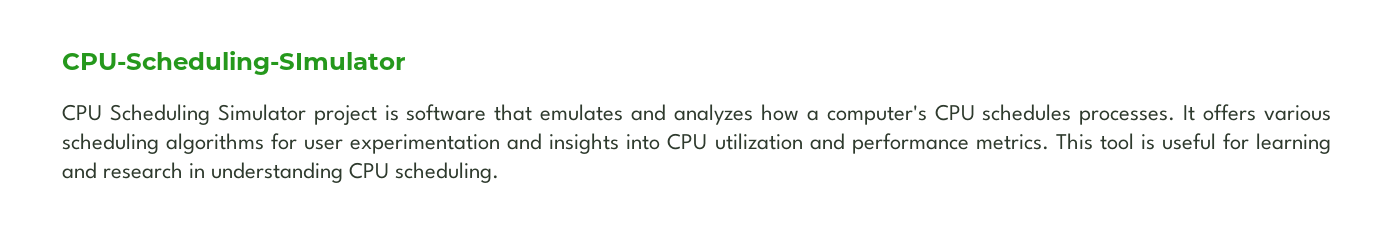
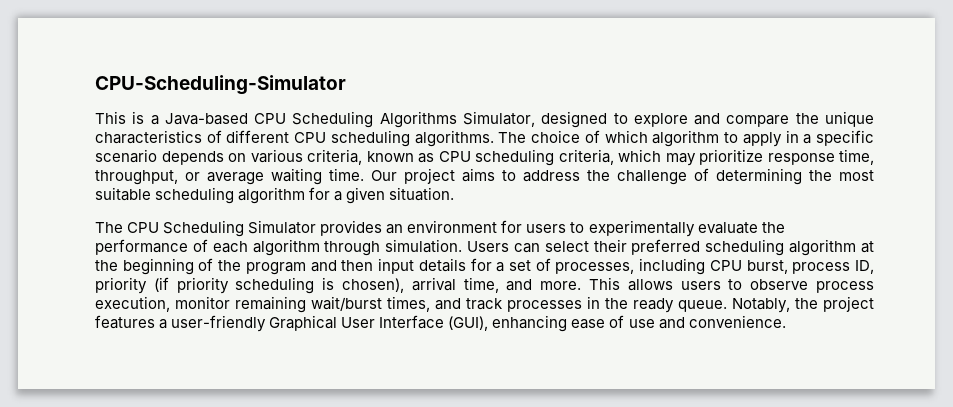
- CPU-Scheduling-SImulator
- CPU Scheduling Simulator project is software that emulates and analyzes how a computer's CPU schedules processes. It offers various scheduling algorithms for user experimentation and insights into CPU utilization and performance metrics. This tool is useful for learning and research in understanding CPU scheduling.
+ CPU-Scheduling-Simulator
+ This is a Java-based CPU Scheduling Algorithms Simulator, designed to explore and compare the unique characteristics of different CPU scheduling algorithms. The choice of which algorithm to apply in a specific scenario depends on various criteria, known as CPU scheduling criteria, which may prioritize response time, throughput, or average waiting time. Our project aims to address the challenge of determining the most suitable scheduling algorithm for a given situation.
+ The CPU Scheduling Simulator provides an environment for users to experimentally evaluate the performance of each algorithm through simulation. Users can select their preferred scheduling algorithm at the beginning of the program and then input details for a set of processes, including CPU burst, process ID, priority (if priority scheduling is chosen), arrival time, and more. This allows users to observe process execution, monitor remaining wait/burst times, and track processes in the ready queue. Notably, the project features a user-friendly Graphical User Interface (GUI), enhancing ease of use and convenience.

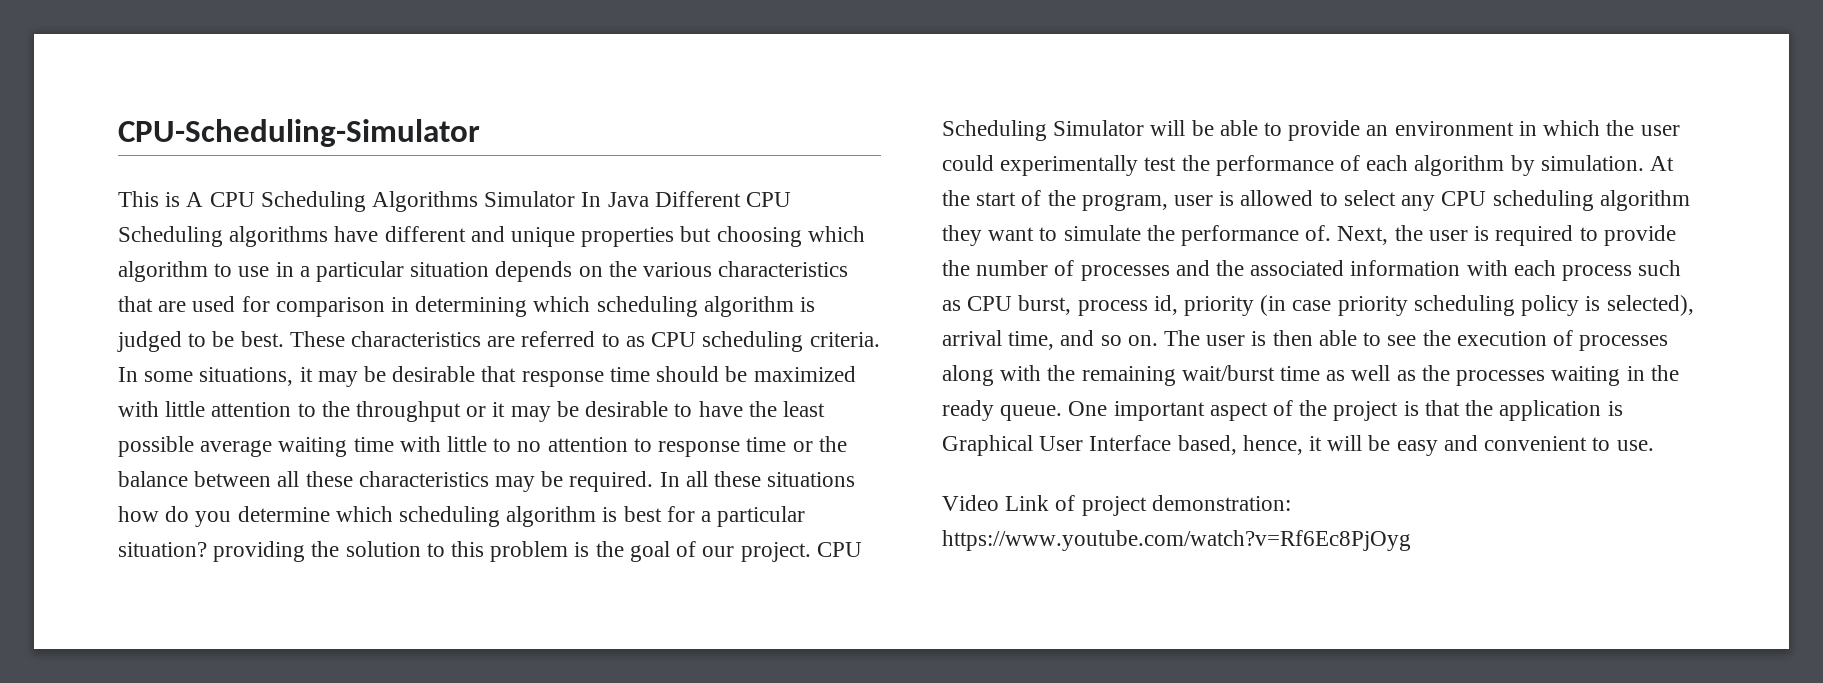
- This is a Java-based CPU Scheduling Algorithms Simulator, designed to explore and compare the unique characteristics of different CPU scheduling algorithms. The choice of which algorithm to apply in a specific scenario depends on various criteria, known as CPU scheduling criteria, which may prioritize response time, throughput, or average waiting time. Our project aims to address the challenge of determining the most suitable scheduling algorithm for a given situation.
- The CPU Scheduling Simulator provides an environment for users to experimentally evaluate the performance of each algorithm through simulation. Users can select their preferred scheduling algorithm at the beginning of the program and then input details for a set of processes, including CPU burst, process ID, priority (if priority scheduling is chosen), arrival time, and more. This allows users to observe process execution, monitor remaining wait/burst times, and track processes in the ready queue. Notably, the project features a user-friendly Graphical User Interface (GUI), enhancing ease of use and convenience.
+ This is A CPU Scheduling Algorithms Simulator In Java Different CPU Scheduling algorithms have different and unique properties but choosing which algorithm to use in a particular situation depends on the various characteristics that are used for comparison in determining which scheduling algorithm is judged to be best. These characteristics are referred to as CPU scheduling criteria. In some situations, it may be desirable that response time should be maximized with little attention to the throughput or it may be desirable to have the least possible average waiting time with little to no attention to response time or the balance between all these characteristics may be required. In all these situations how do you determine which scheduling algorithm is best for a particular situation? providing the solution to this problem is the goal of our project. CPU Scheduling Simulator will be able to provide an environment in which the user could experimentally test the performance of each algorithm by simulation. At the start of the program, user is allowed to select any CPU scheduling algorithm they want to simulate the performance of. Next, the user is required to provide the number of processes and the associated information with each process such as CPU burst, process id, priority (in case priority scheduling policy is selected), arrival time, and so on. The user is then able to see the execution of processes along with the remaining wait/burst time as well as the processes waiting in the ready queue. One important aspect of the project is that the application is Graphical User Interface based, hence, it will be easy and convenient to use.
+ Video Link of project demonstration: https://www.youtube.com/watch?v=Rf6Ec8PjOyg

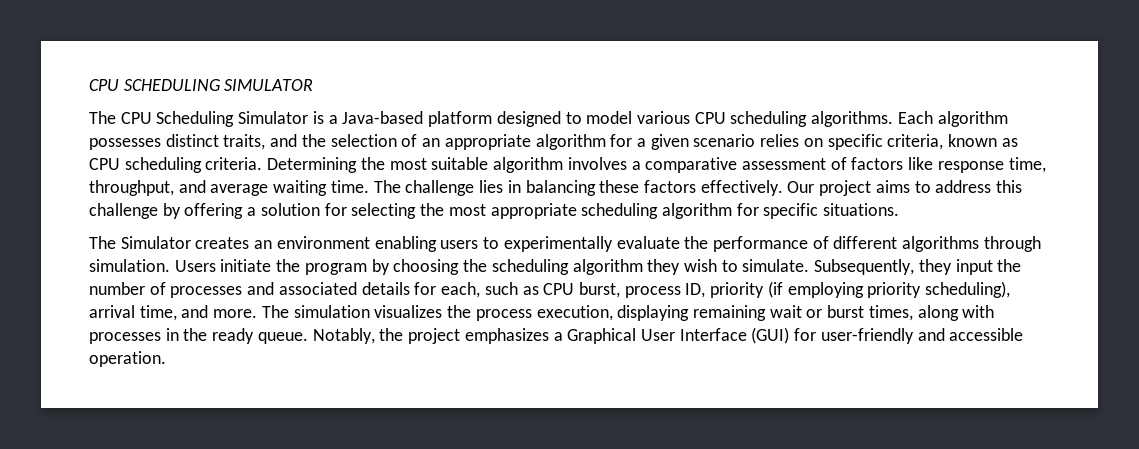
- CPU-Scheduling-Simulator
- This is A CPU Scheduling Algorithms Simulator In Java Different CPU Scheduling algorithms have different and unique properties but choosing which algorithm to use in a particular situation depends on the various characteristics that are used for comparison in determining which scheduling algorithm is judged to be best. These characteristics are referred to as CPU scheduling criteria. In some situations, it may be desirable that response time should be maximized with little attention to the throughput or it may be desirable to have the least possible average waiting time with little to no attention to response time or the balance between all these characteristics may be required. In all these situations how do you determine which scheduling algorithm is best for a particular situation? providing the solution to this problem is the goal of our project. CPU Scheduling Simulator will be able to provide an environment in which the user could experimentally test the performance of each algorithm by simulation. At the start of the program, user is allowed to select any CPU scheduling algorithm they want to simulate the performance of. Next, the user is required to provide the number of processes and the associated information with each process such as CPU burst, process id, priority (in case priority scheduling policy is selected), arrival time, and so on. The user is then able to see the execution of processes along with the remaining wait/burst time as well as the processes waiting in the ready queue. One important aspect of the project is that the application is Graphical User Interface based, hence, it will be easy and convenient to use.
- Video Link of project demonstration: https://www.youtube.com/watch?v=Rf6Ec8PjOyg
+ CPU SCHEDULING SIMULATOR
+ The CPU Scheduling Simulator is a Java-based platform designed to model various CPU scheduling algorithms. Each algorithm possesses distinct traits, and the selection of an appropriate algorithm for a given scenario relies on specific criteria, known as CPU scheduling criteria. Determining the most suitable algorithm involves a comparative assessment of factors like response time, throughput, and average waiting time. The challenge lies in balancing these factors effectively. Our project aims to address this challenge by offering a solution for selecting the most appropriate scheduling algorithm for specific situations.
+ The Simulator creates an environment enabling users to experimentally evaluate the performance of different algorithms through simulation. Users initiate the program by choosing the scheduling algorithm they wish to simulate. Subsequently, they input the number of processes and associated details for each, such as CPU burst, process ID, priority (if employing priority scheduling), arrival time, and more. The simulation visualizes the process execution, displaying remaining wait or burst times, along with processes in the ready queue. Notably, the project emphasizes a Graphical User Interface (GUI) for user-friendly and accessible operation.

